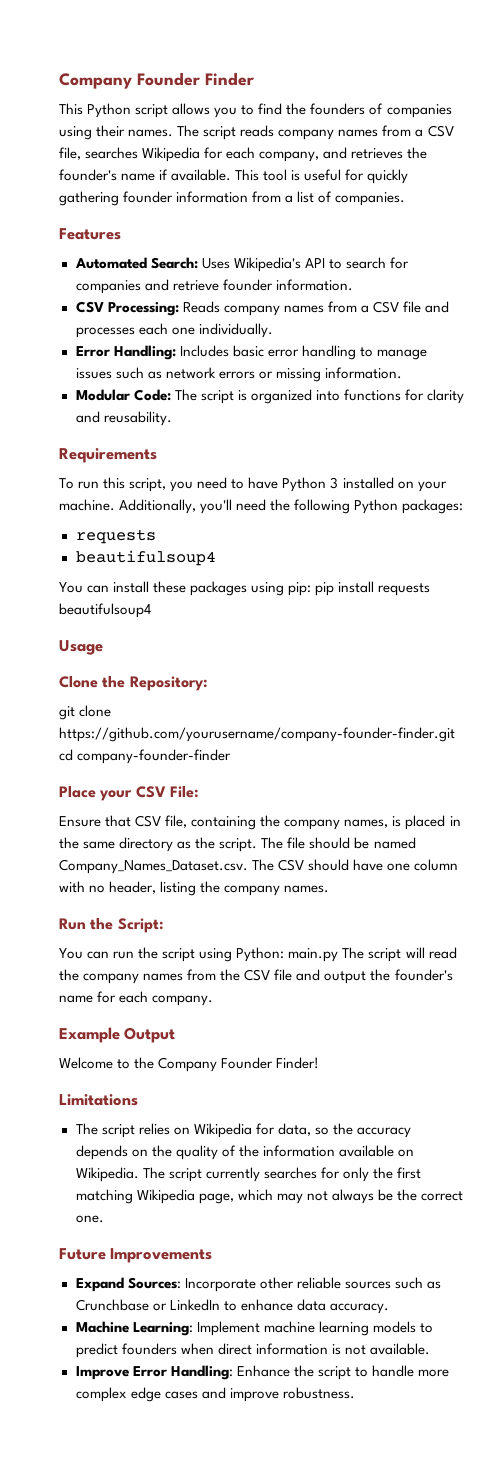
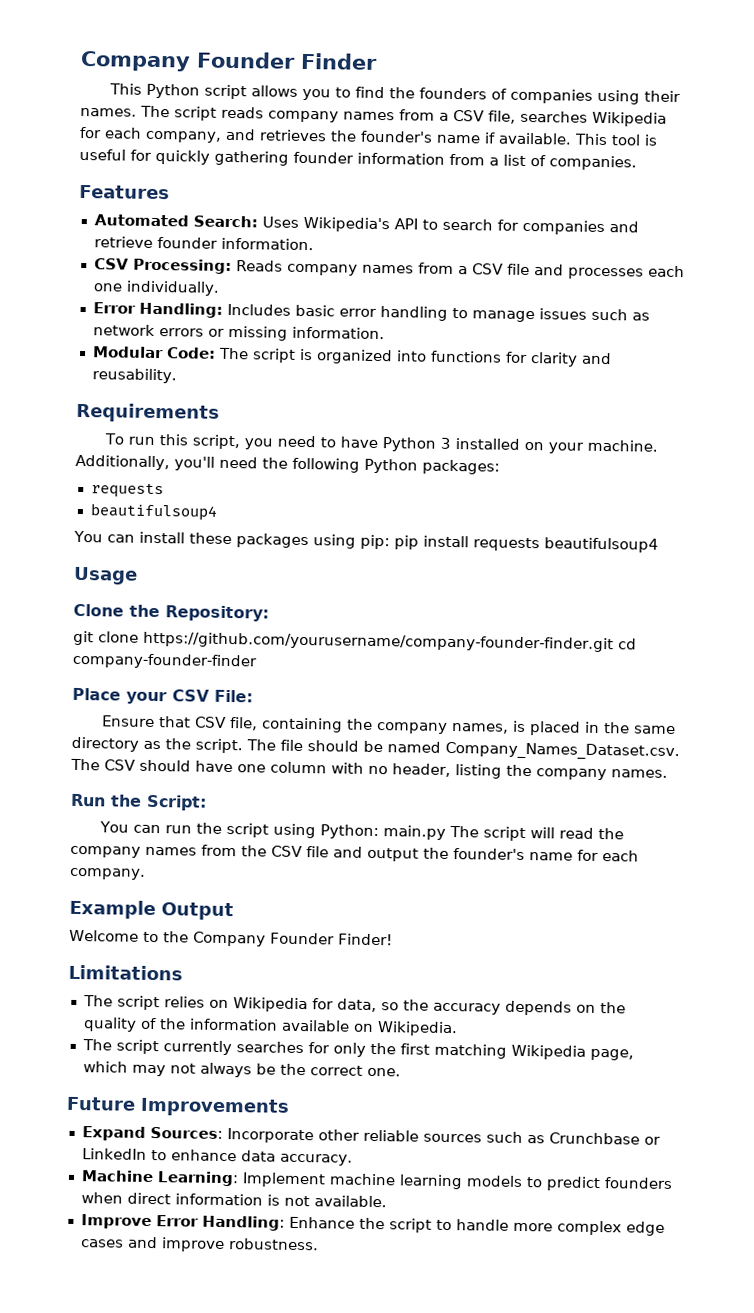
- The script relies on Wikipedia for data, so the accuracy depends on the quality of the information available on Wikipedia. The script currently searches for only the first matching Wikipedia page, which may not always be the correct one.
+ The script relies on Wikipedia for data, so the accuracy depends on the quality of the information available on Wikipedia.
+ The script currently searches for only the first matching Wikipedia page, which may not always be the correct one.

